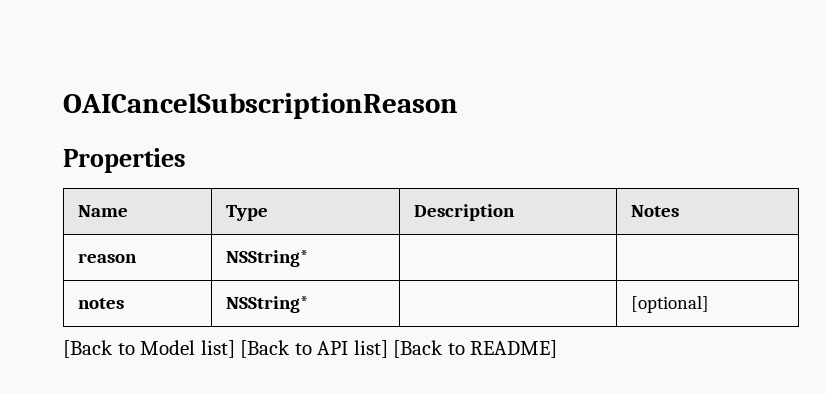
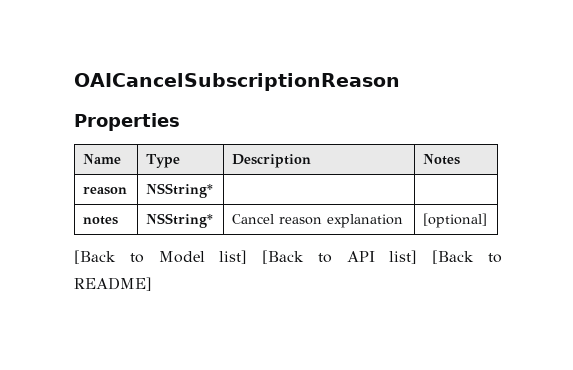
- notes | NSString* | | [optional]
+ notes | NSString* | Cancel reason explanation | [optional]

